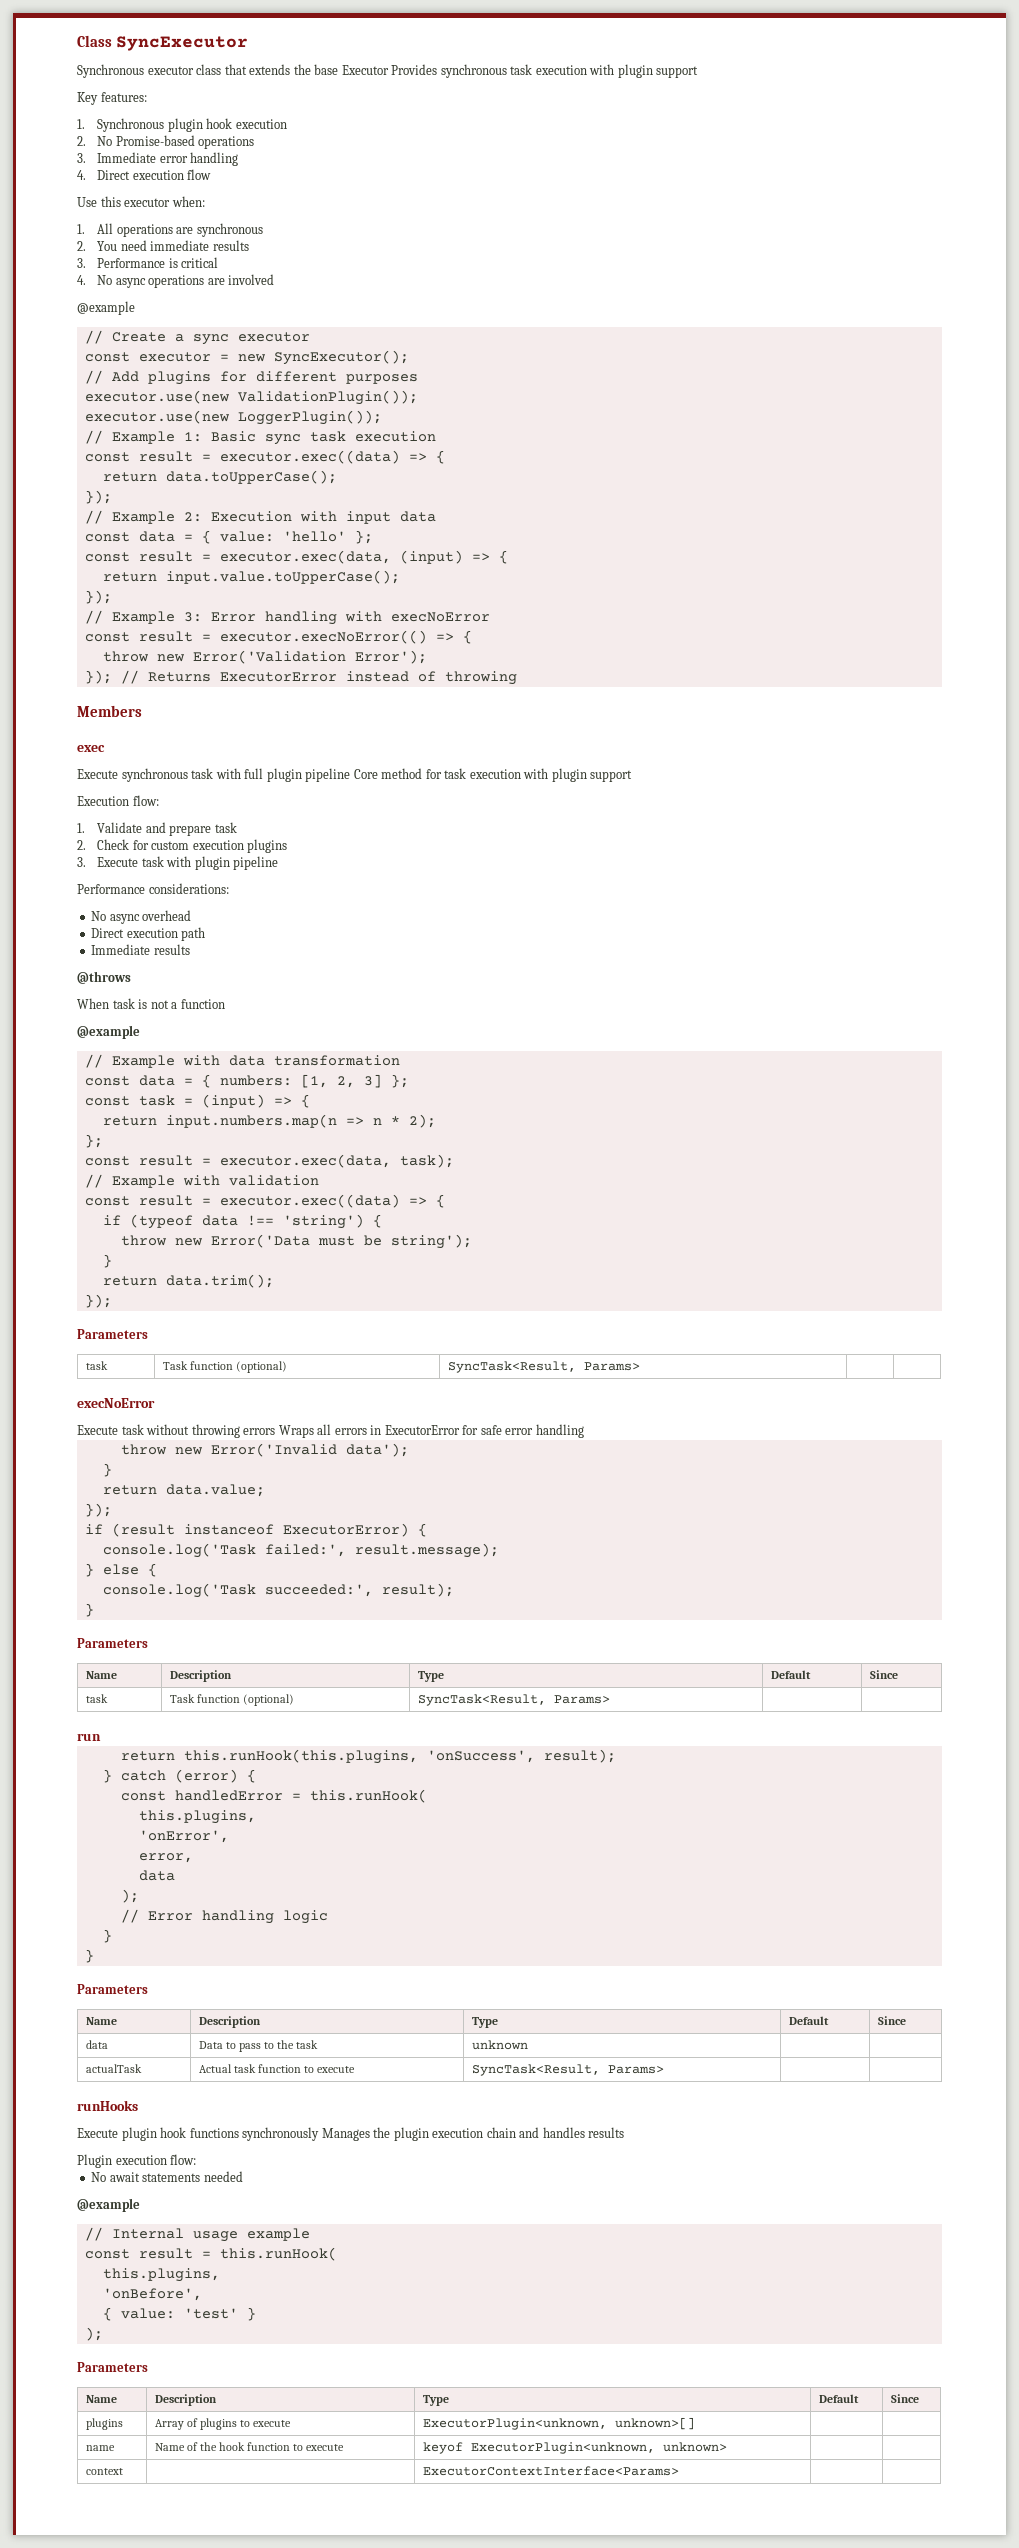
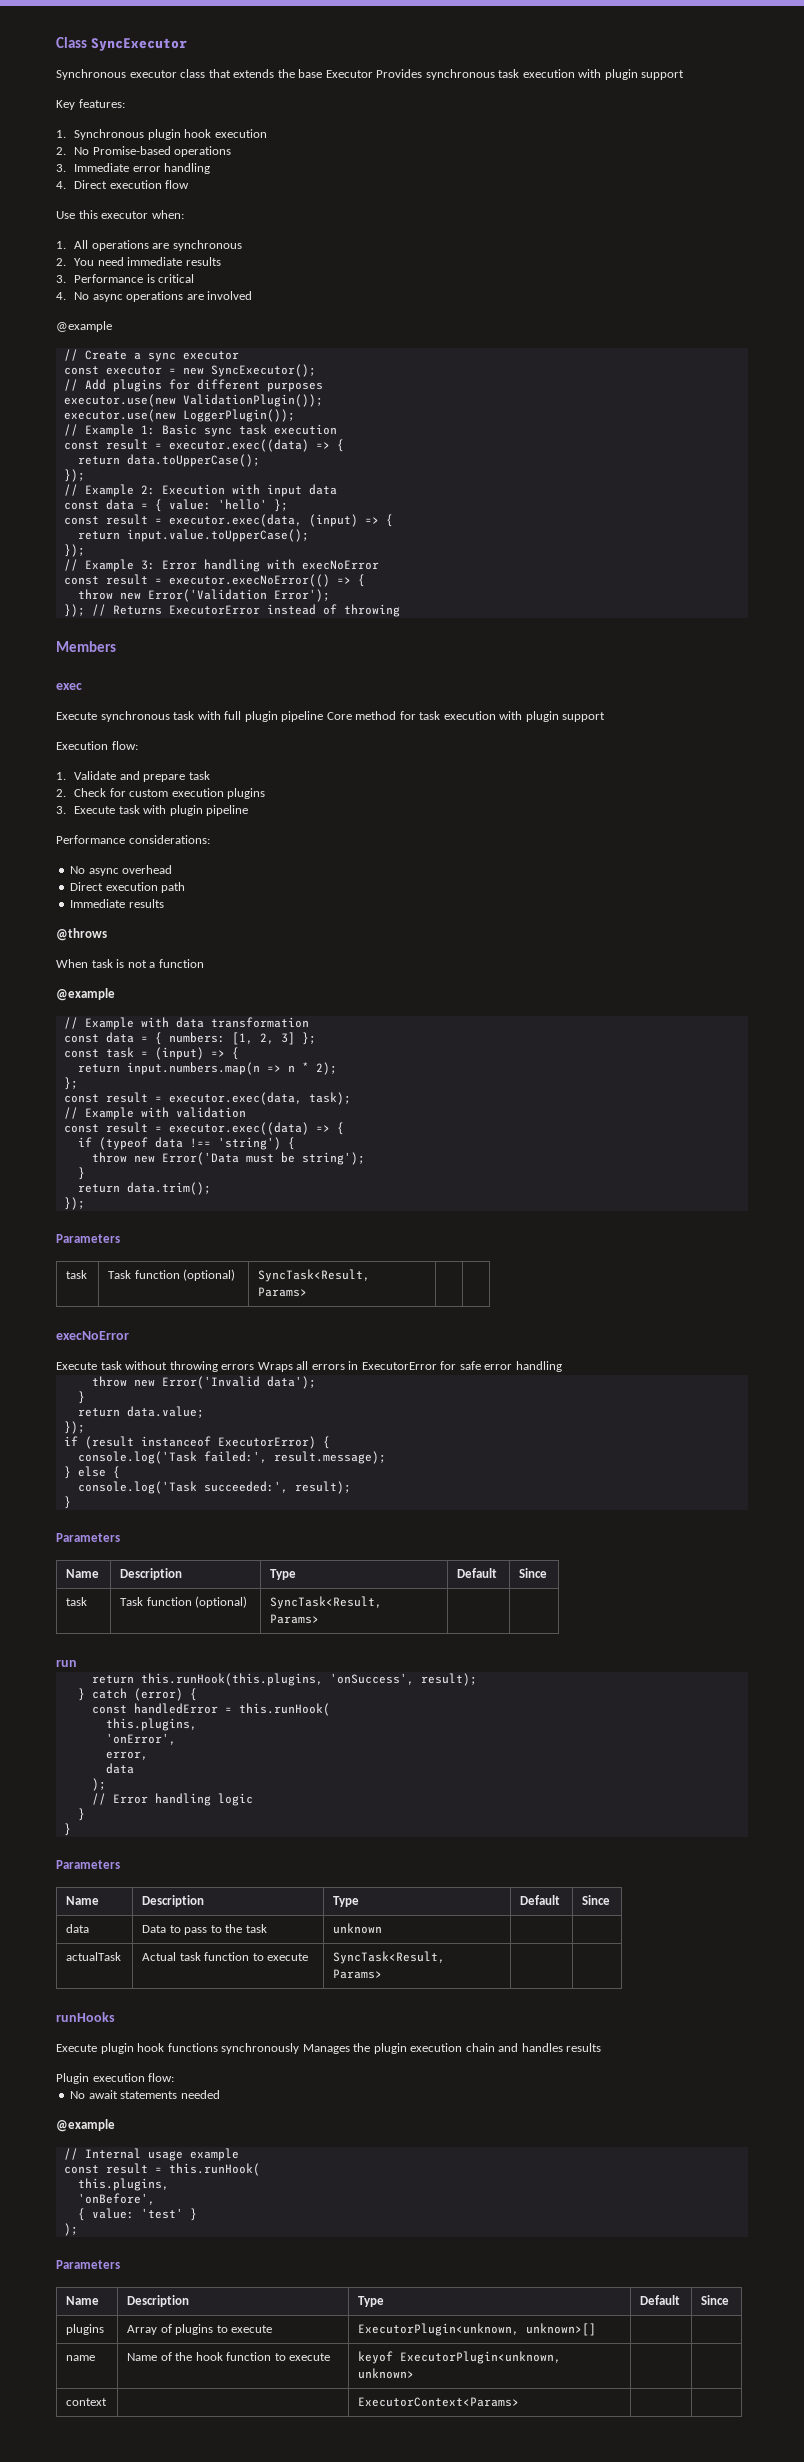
- context | | ExecutorContextInterface<Params> | |
+ context | | ExecutorContext<Params> | |

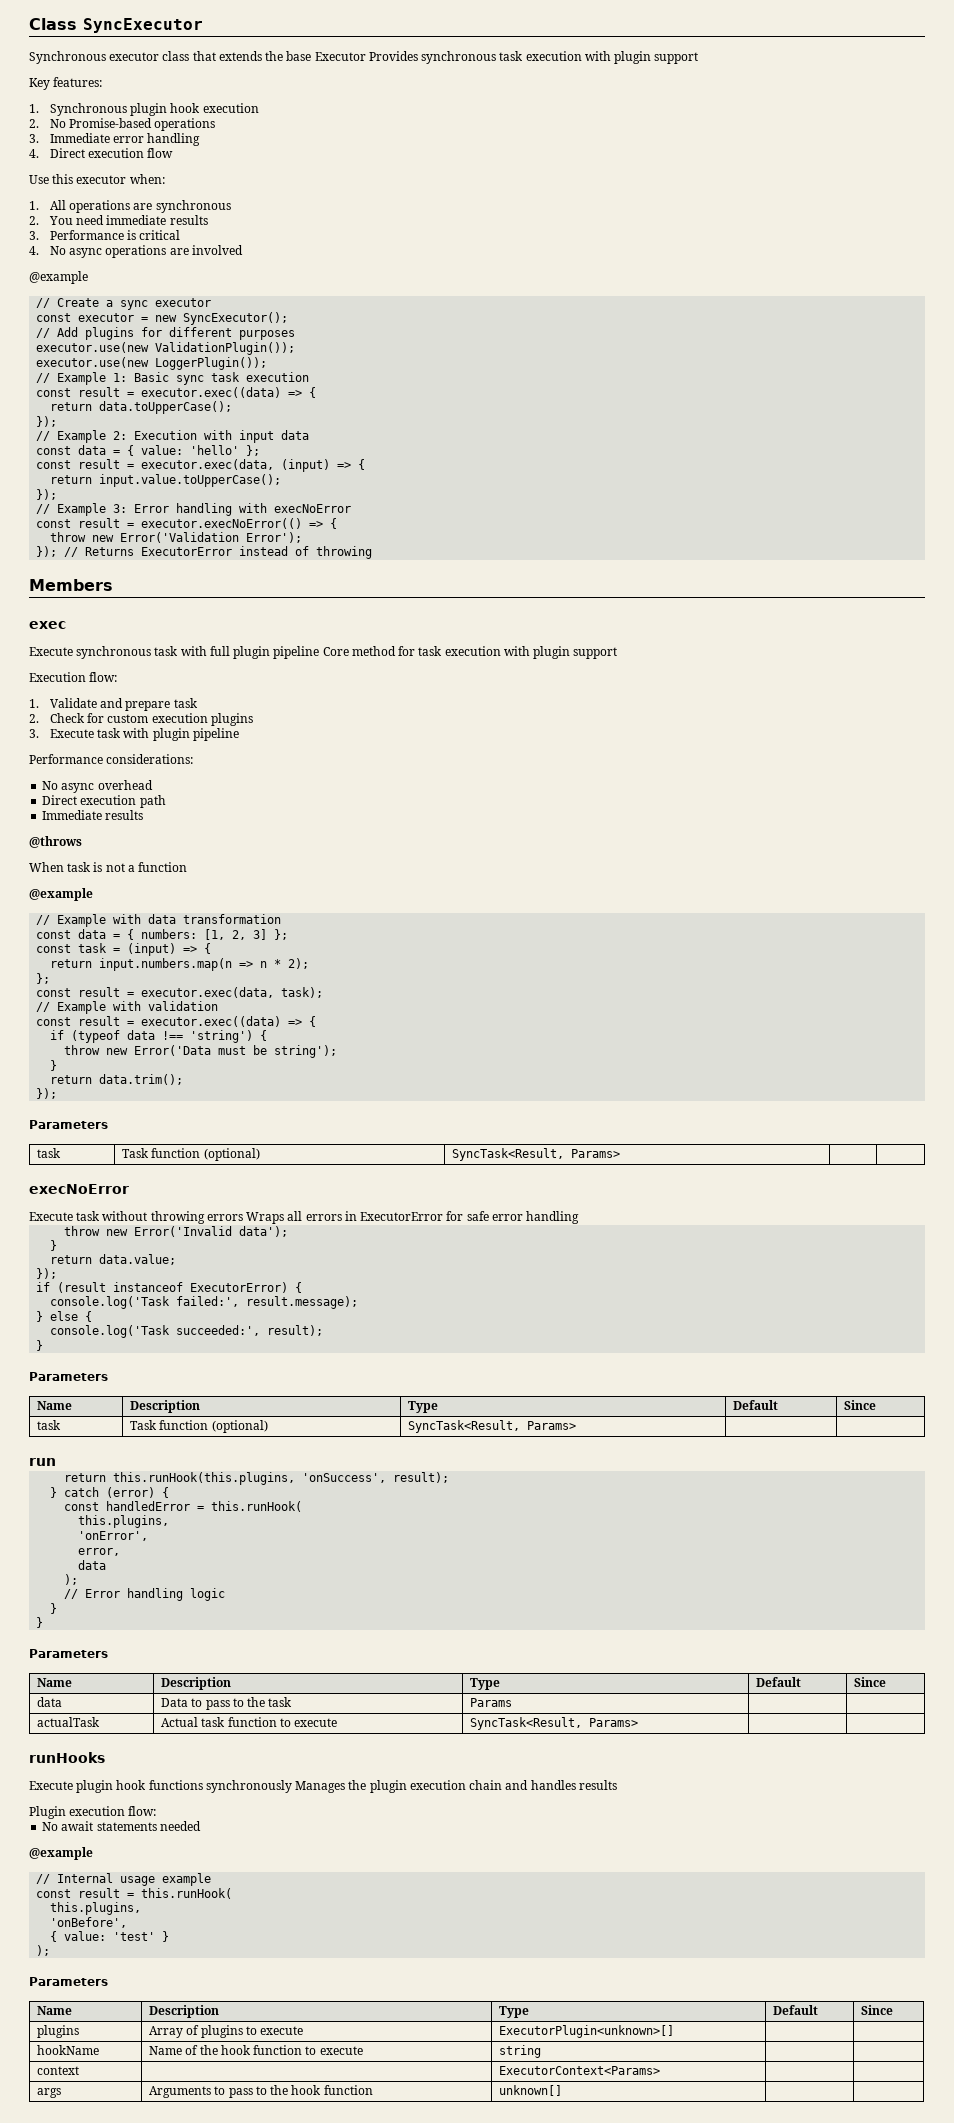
- data | Data to pass to the task | unknown | |
+ data | Data to pass to the task | Params | |
- plugins | Array of plugins to execute | ExecutorPlugin<unknown, unknown>[] | |
- name | Name of the hook function to execute | keyof ExecutorPlugin<unknown, unknown> | |
+ plugins | Array of plugins to execute | ExecutorPlugin<unknown>[] | |
+ hookName | Name of the hook function to execute | string | |
+ args | Arguments to pass to the hook function | unknown[] | |

